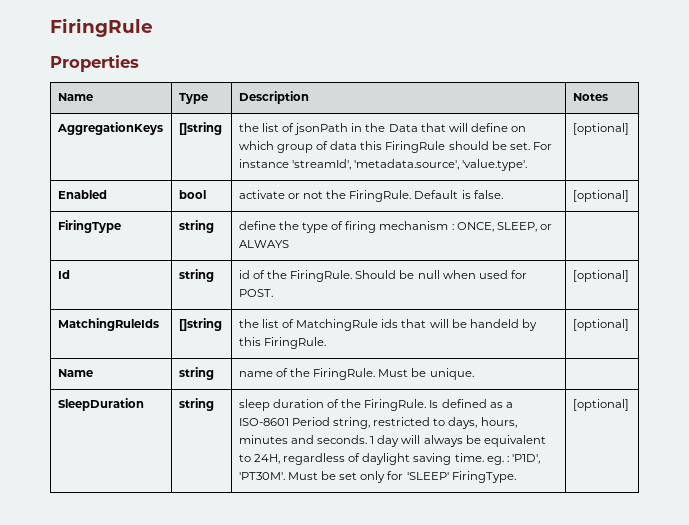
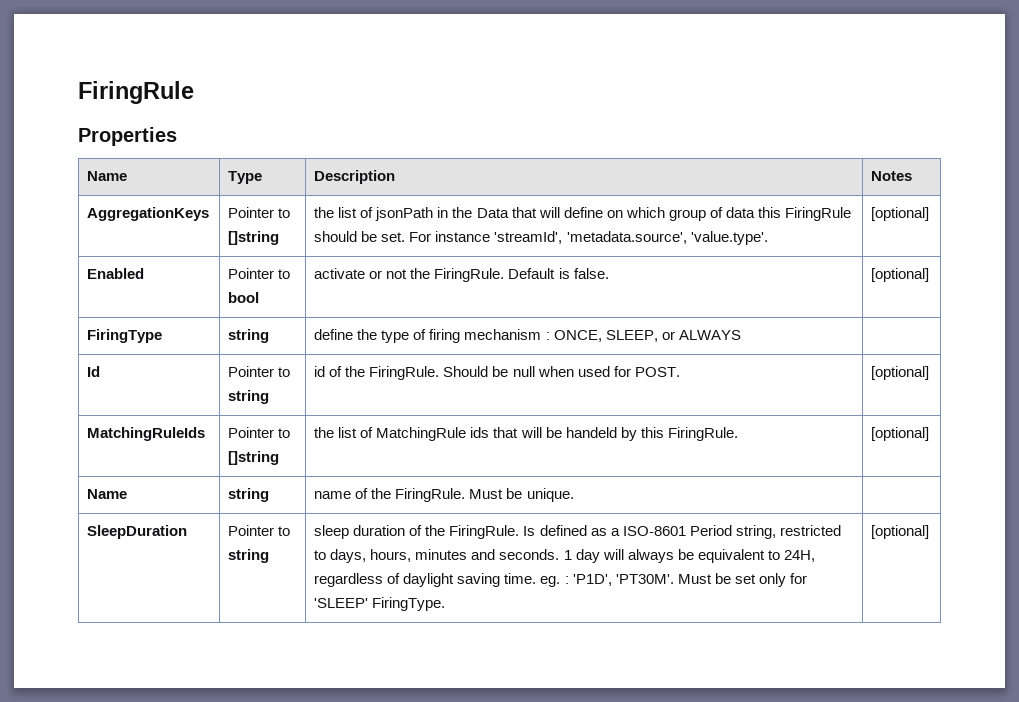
- AggregationKeys | []string | the list of jsonPath in the Data that will define on which group of data this FiringRule should be set. For instance 'streamId', 'metadata.source', 'value.type'. | [optional]
+ AggregationKeys | Pointer to []string | the list of jsonPath in the Data that will define on which group of data this FiringRule should be set. For instance 'streamId', 'metadata.source', 'value.type'. | [optional]
- Enabled | bool | activate or not the FiringRule. Default is false. | [optional]
+ Enabled | Pointer to bool | activate or not the FiringRule. Default is false. | [optional]
- Id | string | id of the FiringRule. Should be null when used for POST. | [optional]
+ Id | Pointer to string | id of the FiringRule. Should be null when used for POST. | [optional]
- MatchingRuleIds | []string | the list of MatchingRule ids that will be handeld by this FiringRule. | [optional]
+ MatchingRuleIds | Pointer to []string | the list of MatchingRule ids that will be handeld by this FiringRule. | [optional]
- SleepDuration | string
+ SleepDuration | Pointer to string

